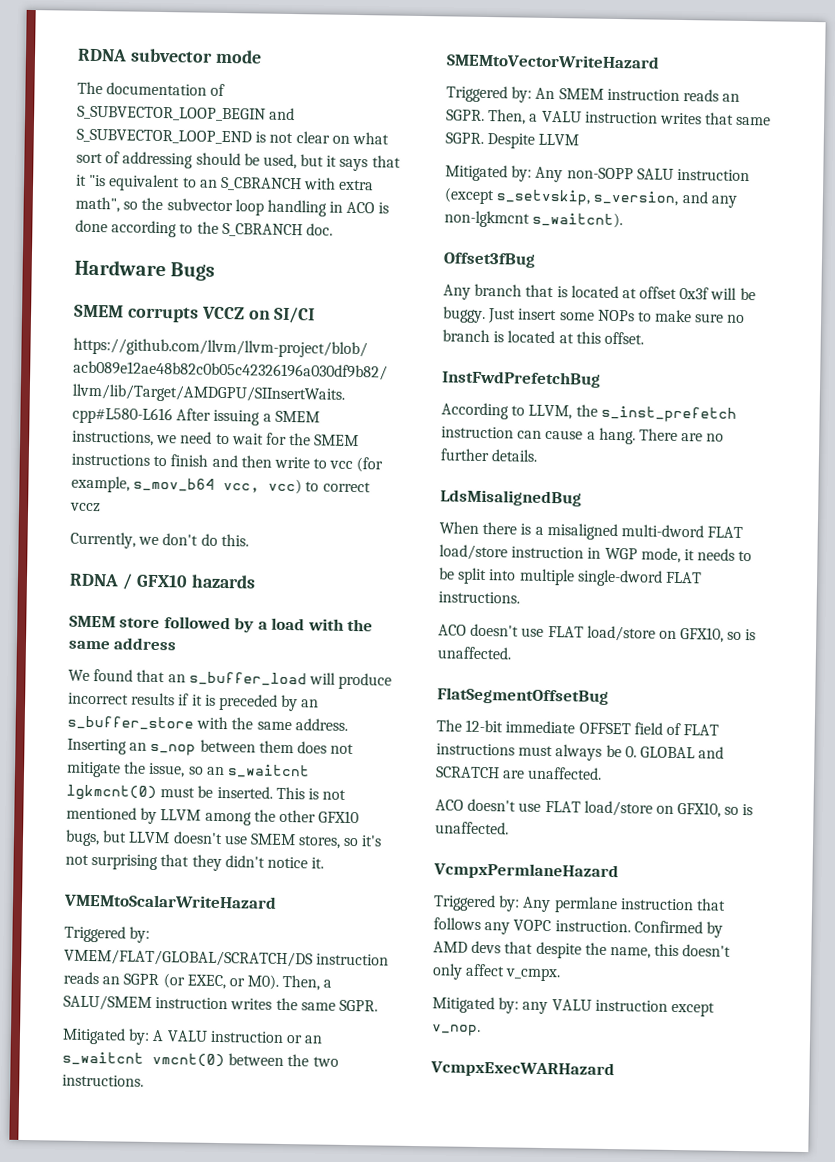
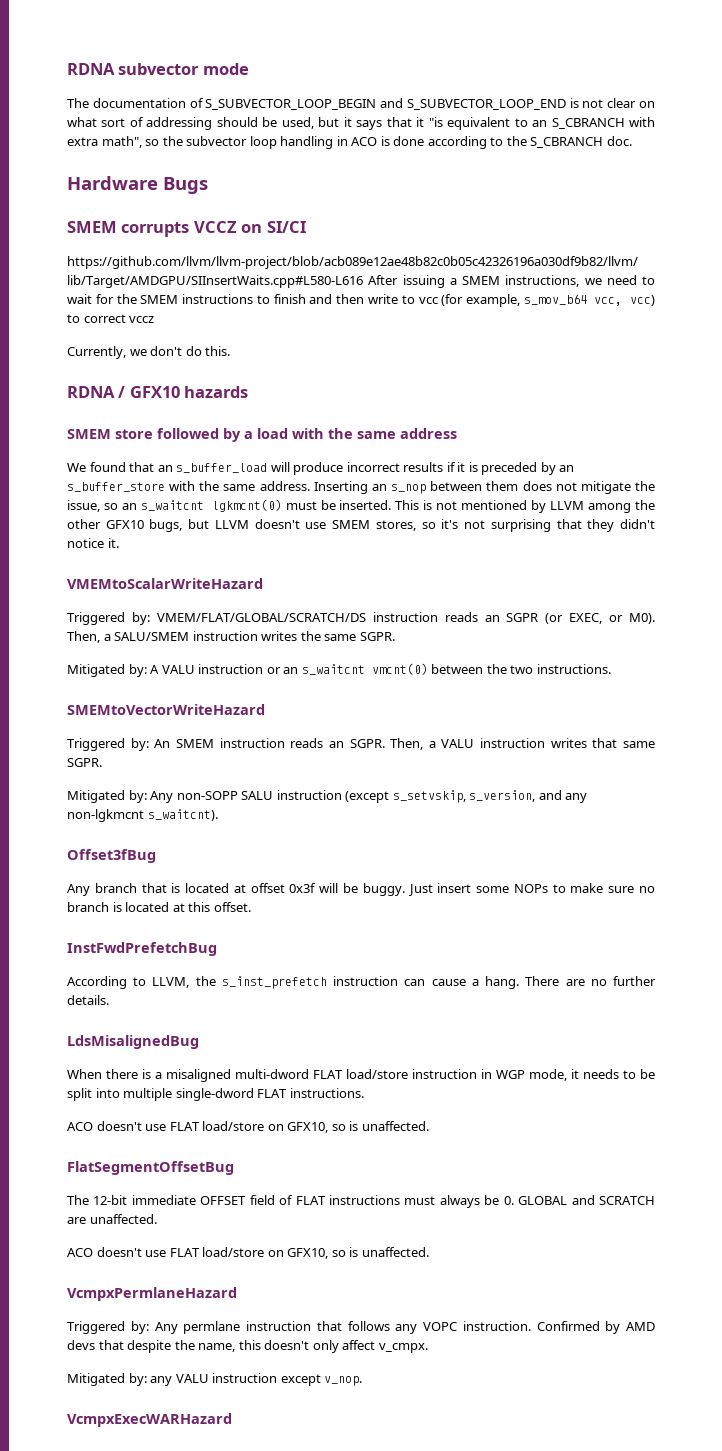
- Despite LLVM

